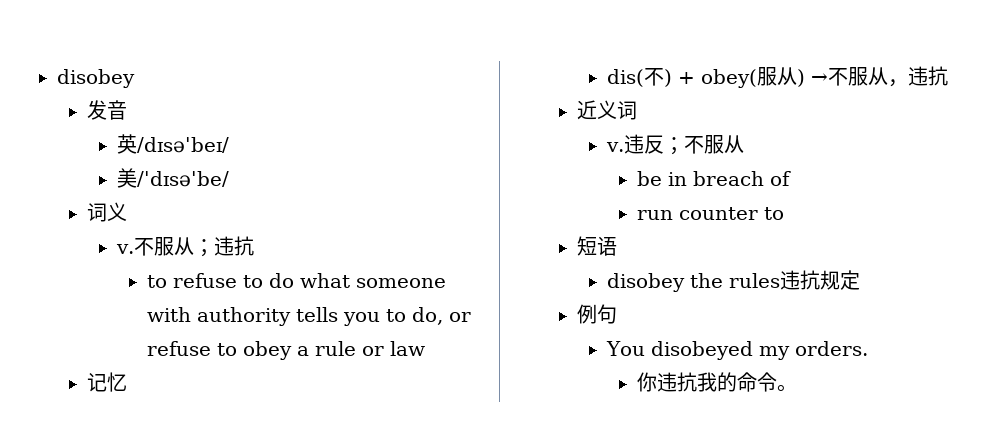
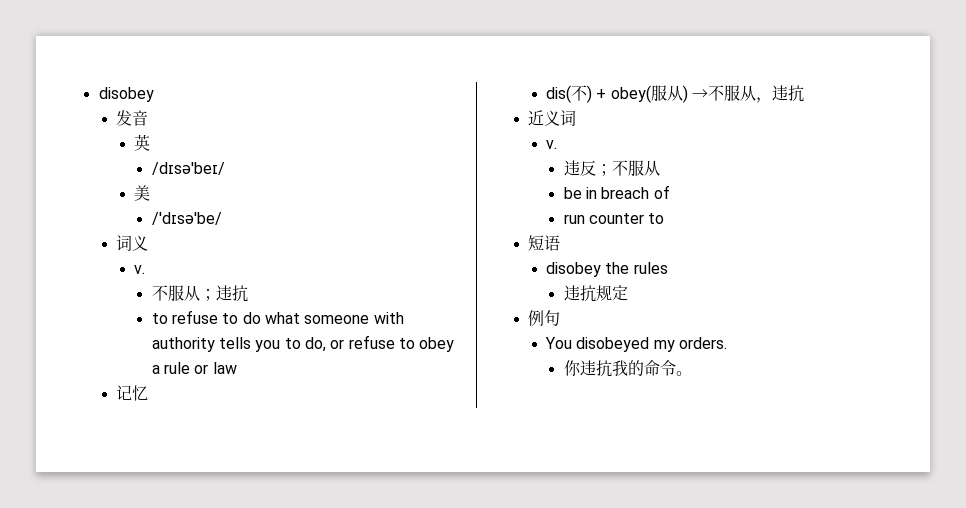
- 英/dɪsə'beɪ/
+ 英
+ /dɪsə'beɪ/
- 美/'dɪsə'be/
+ 美
+ /'dɪsə'be/
  词义
- v.不服从；违抗
+ v.
+ 不服从；违抗
  近义词
- v.违反；不服从
+ v.
+ 违反；不服从
- disobey the rules违抗规定
+ disobey the rules
+ 违抗规定

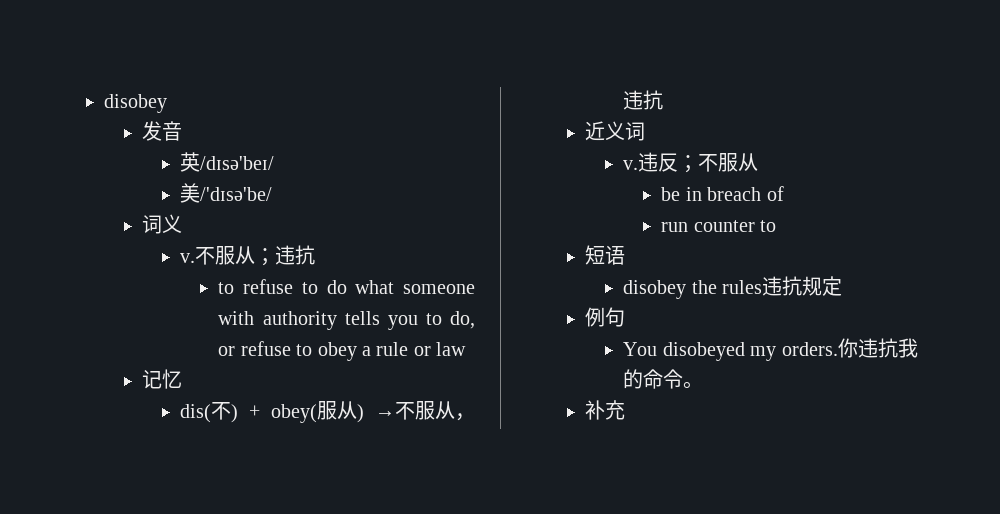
- 英
- /dɪsə'beɪ/
+ 英/dɪsə'beɪ/
- 美
- /'dɪsə'be/
+ 美/'dɪsə'be/
  词义
- v.
- 不服从；违抗
+ v.不服从；违抗
  近义词
- v.
- 违反；不服从
+ v.违反；不服从
- disobey the rules
- 违抗规定
+ disobey the rules违抗规定
- You disobeyed my orders.
- 你违抗我的命令。
+ You disobeyed my orders.你违抗我的命令。
+ 补充

